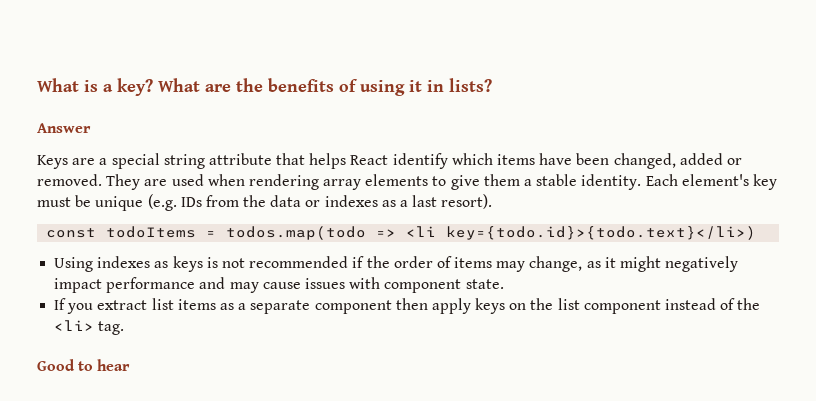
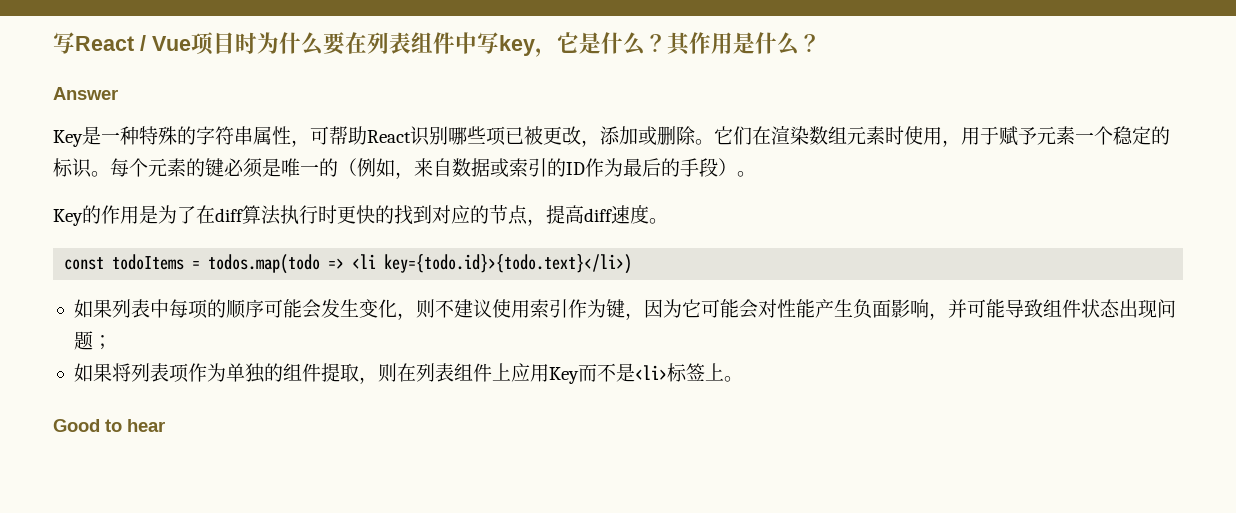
- What is a key? What are the benefits of using it in lists?
+ 写React / Vue项目时为什么要在列表组件中写key，它是什么？其作用是什么？
  Answer
- Keys are a special string attribute that helps React identify which items have been changed, added or removed. They are used when rendering array elements to give them a stable identity. Each element's key must be unique (e.g. IDs from the data or indexes as a last resort).
+ Key是一种特殊的字符串属性，可帮助React识别哪些项已被更改，添加或删除。它们在渲染数组元素时使用，用于赋予元素一个稳定的标识。每个元素的键必须是唯一的（例如，来自数据或索引的ID作为最后的手段）。
+ Key的作用是为了在diff算法执行时更快的找到对应的节点，提高diff速度。
- Using indexes as keys is not recommended if the order of items may change, as it might negatively impact performance and may cause issues with component state.
- If you extract list items as a separate component then apply keys on the list component instead of the <li> tag.
+ 如果列表中每项的顺序可能会发生变化，则不建议使用索引作为键，因为它可能会对性能产生负面影响，并可能导致组件状态出现问题；
+ 如果将列表项作为单独的组件提取，则在列表组件上应用Key而不是<li>标签上。

